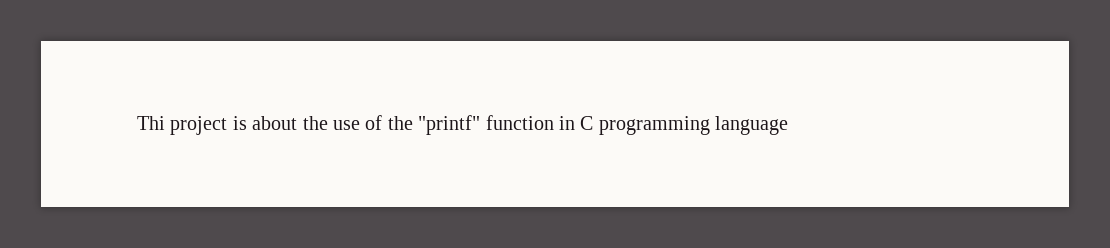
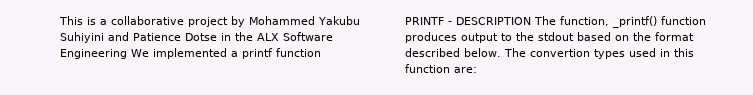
- Thi project is about the use of the "printf" function in C programming language
+ This is a collaborative project by Mohammed Yakubu Suhiyini and Patience Dotse in the ALX Software Engineering We implemented a printf function
+ PRINTF - DESCRIPTION The function, _printf() function produces output to the stdout based on the format described below. The convertion types used in this function are:

